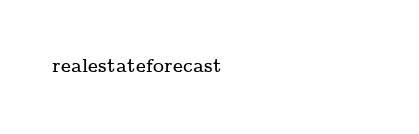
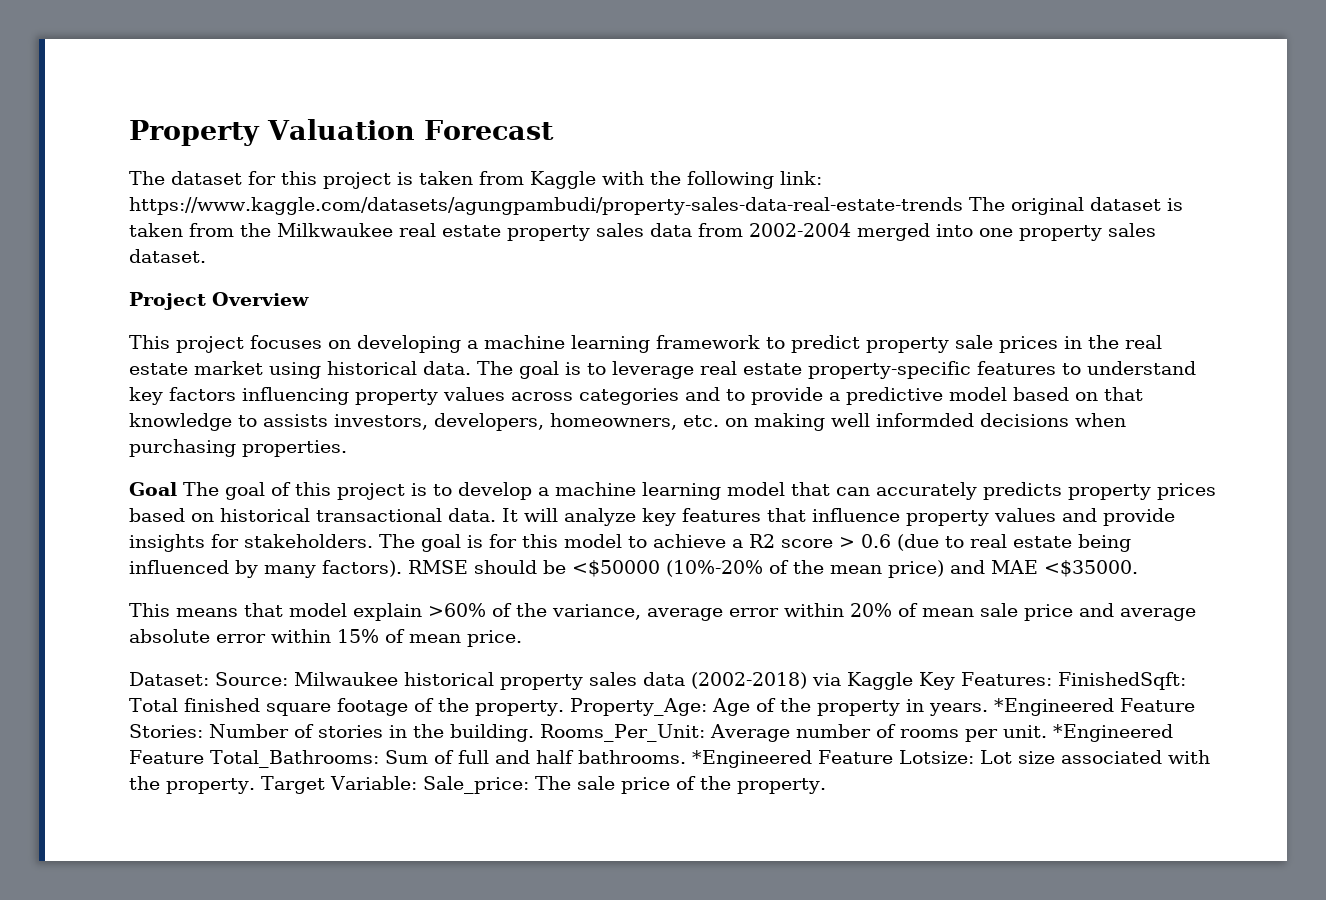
- realestateforecast
+ Property Valuation Forecast
+ The dataset for this project is taken from Kaggle with the following link: https://www.kaggle.com/datasets/agungpambudi/property-sales-data-real-estate-trends The original dataset is taken from the Milkwaukee real estate property sales data from 2002-2004 merged into one property sales dataset.
+ Project Overview
+ This project focuses on developing a machine learning framework to predict property sale prices in the real estate market using historical data. The goal is to leverage real estate property-specific features to understand key factors influencing property values across categories and to provide a predictive model based on that knowledge to assists investors, developers, homeowners, etc. on making well informded decisions when purchasing properties.
+ Goal The goal of this project is to develop a machine learning model that can accurately predicts property prices based on historical transactional data. It will analyze key features that influence property values and provide insights for stakeholders. The goal is for this model to achieve a R2 score > 0.6 (due to real estate being influenced by many factors). RMSE should be <$50000 (10%-20% of the mean price) and MAE <$35000.
+ This means that model explain >60% of the variance, average error within 20% of mean sale price and average absolute error within 15% of mean price.
+ Dataset: Source: Milwaukee historical property sales data (2002-2018) via Kaggle Key Features: FinishedSqft: Total finished square footage of the property. Property_Age: Age of the property in years. *Engineered Feature Stories: Number of stories in the building. Rooms_Per_Unit: Average number of rooms per unit. *Engineered Feature Total_Bathrooms: Sum of full and half bathrooms. *Engineered Feature Lotsize: Lot size associated with the property. Target Variable: Sale_price: The sale price of the property.

